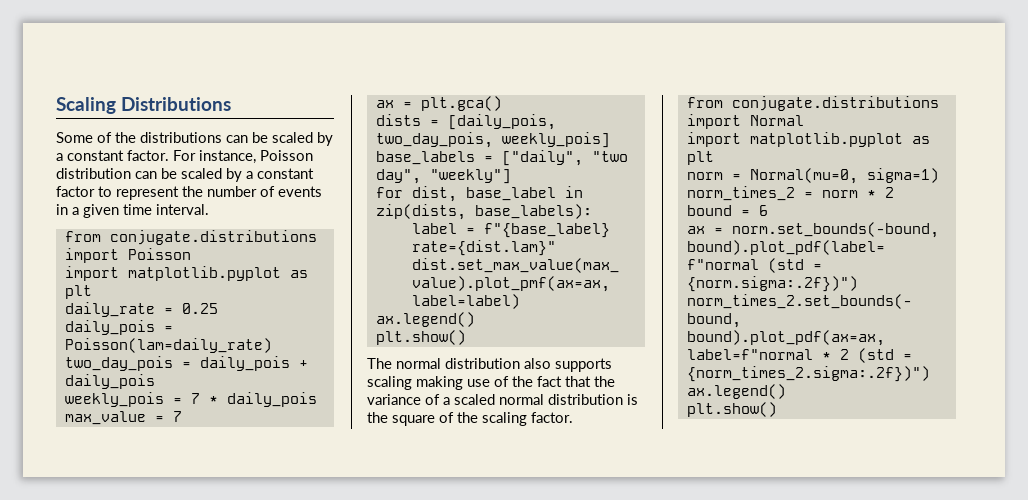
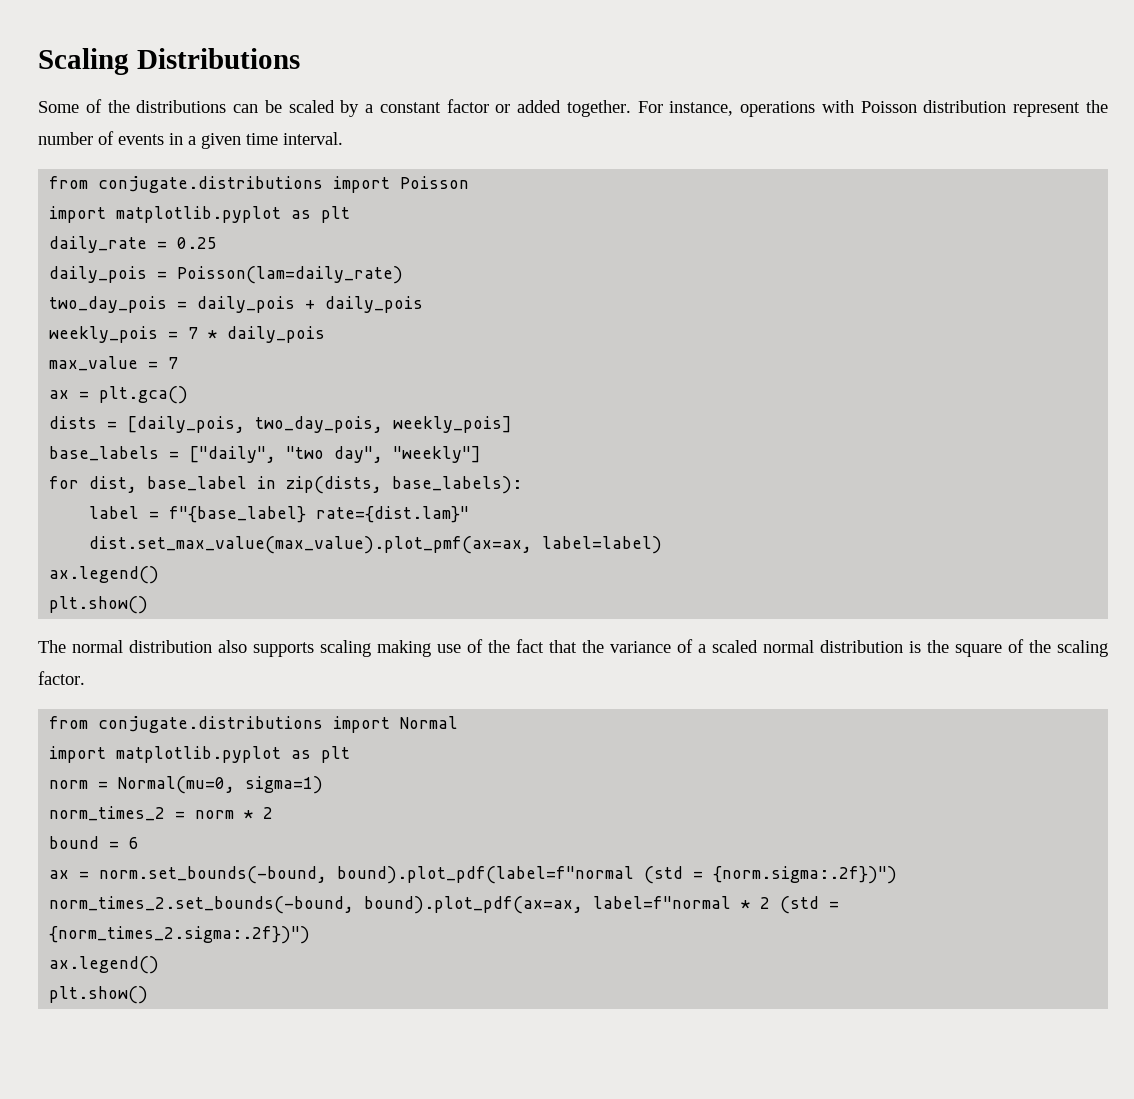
- Some of the distributions can be scaled by a constant factor. For instance, Poisson distribution can be scaled by a constant factor to represent the number of events in a given time interval.
+ Some of the distributions can be scaled by a constant factor or added together. For instance, operations with Poisson distribution represent the number of events in a given time interval.

